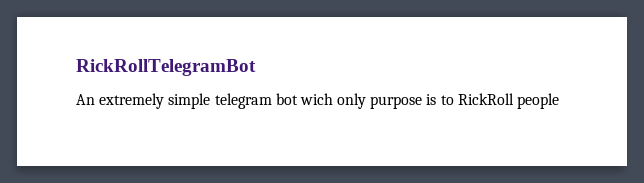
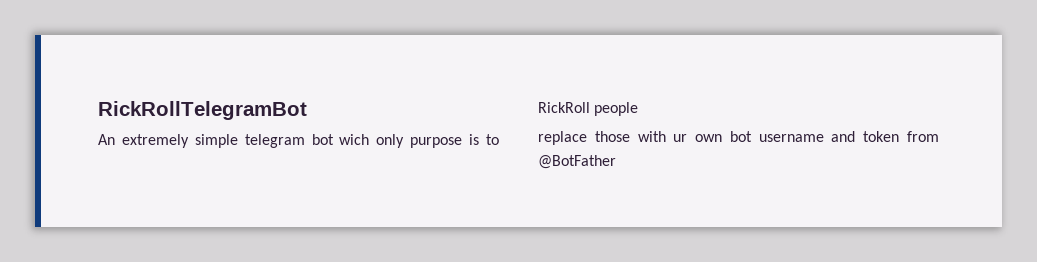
+ replace those with ur own bot username and token from @BotFather

